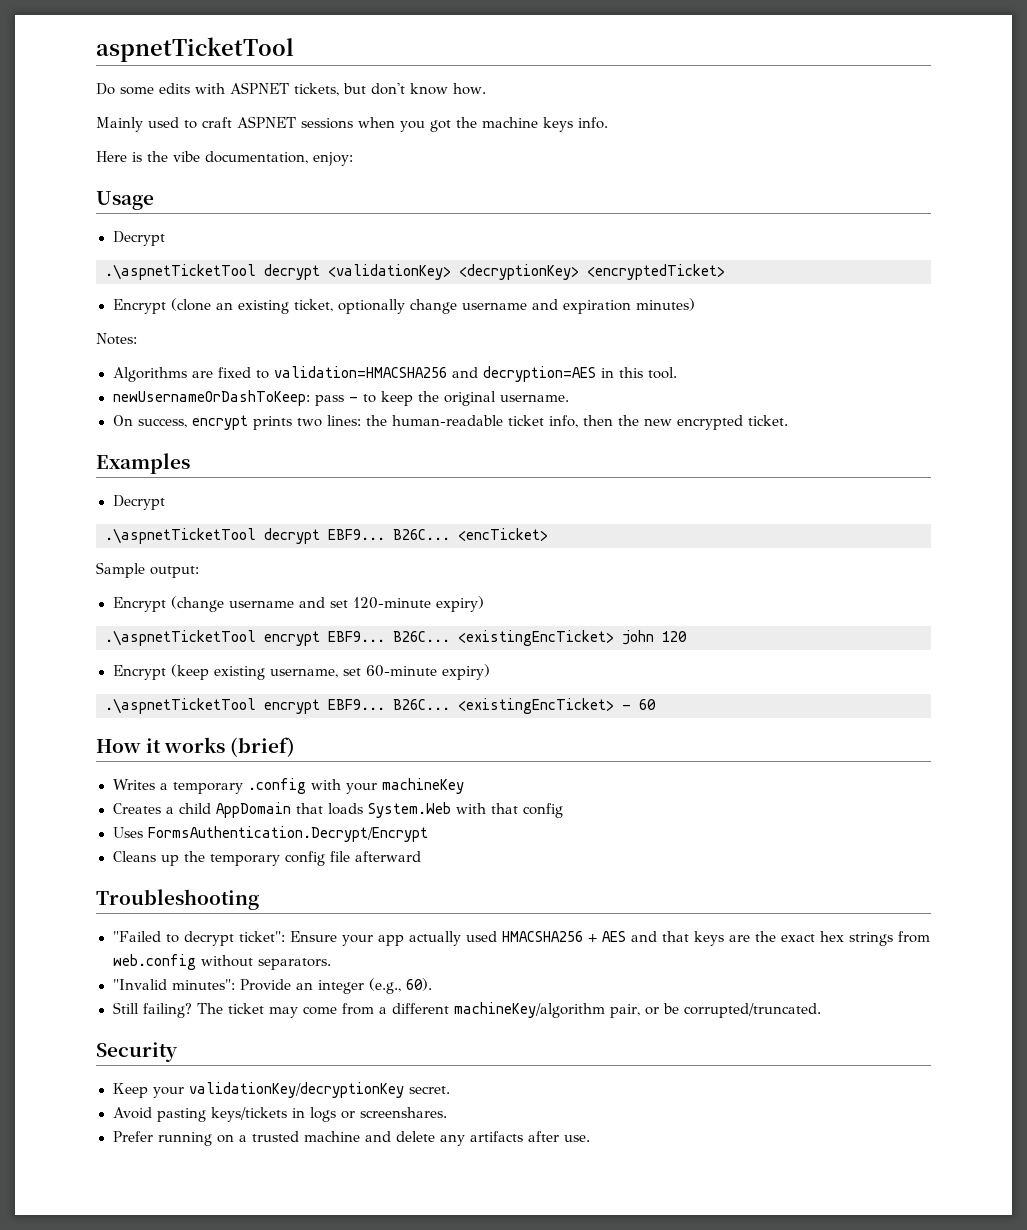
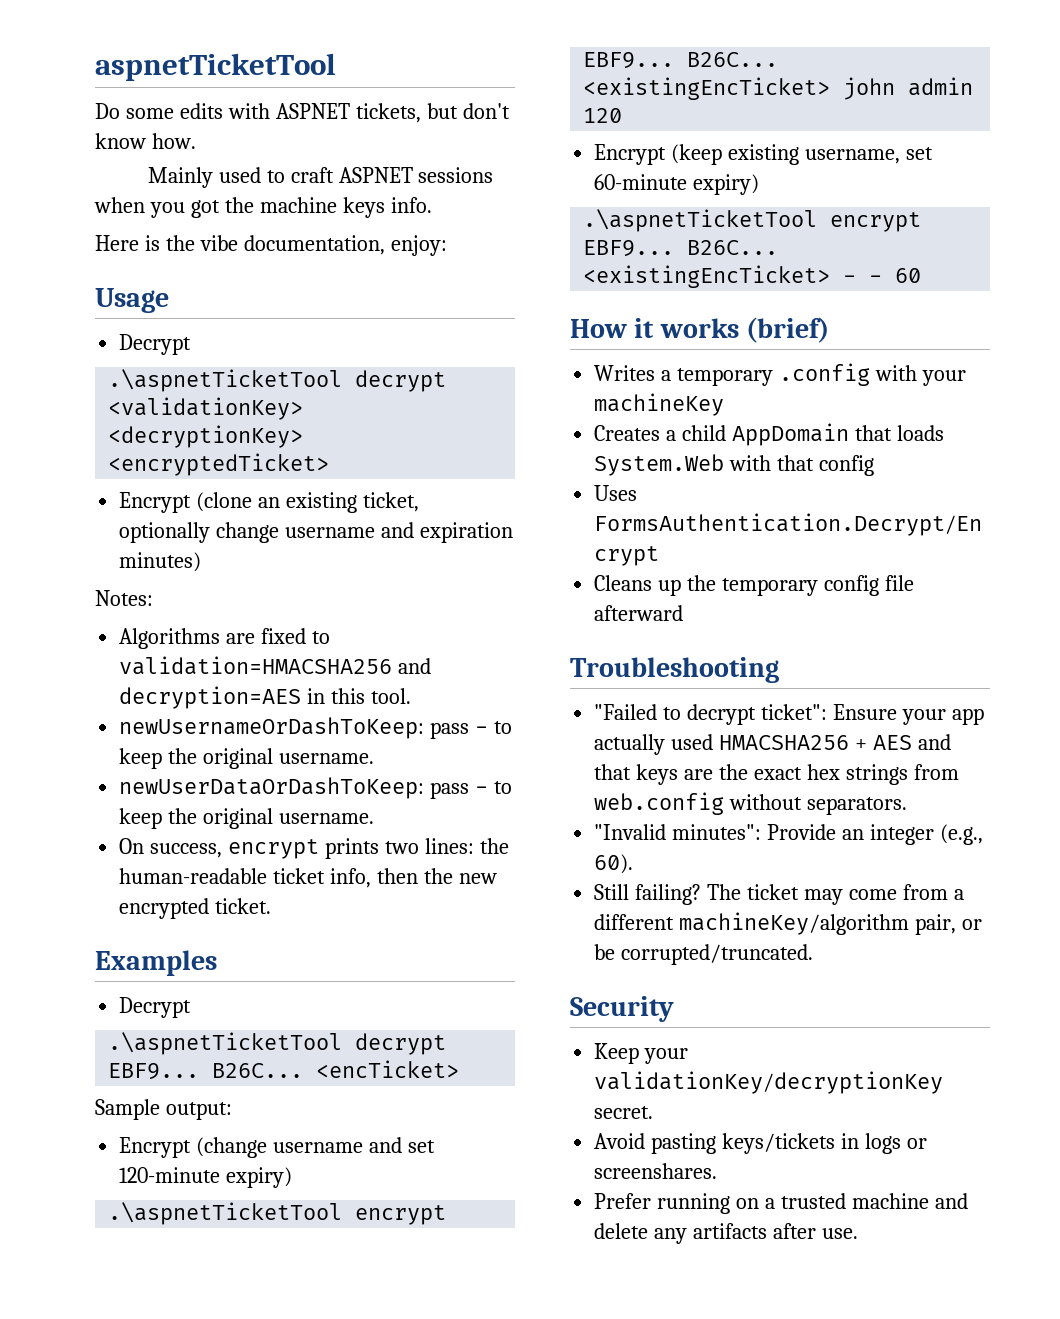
+ newUserDataOrDashToKeep: pass - to keep the original username.
- <existingEncTicket> john 120
+ <existingEncTicket> john admin 120
- <existingEncTicket> - 60
+ <existingEncTicket> - - 60

